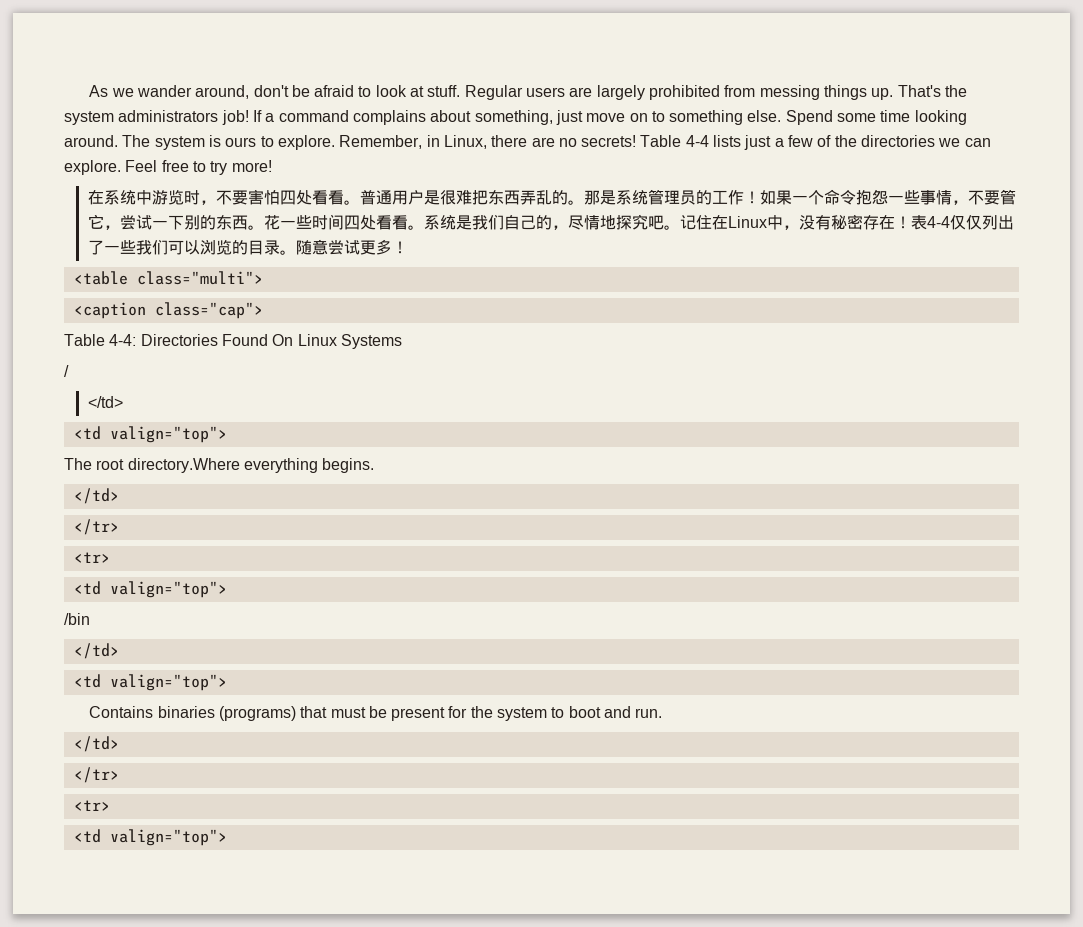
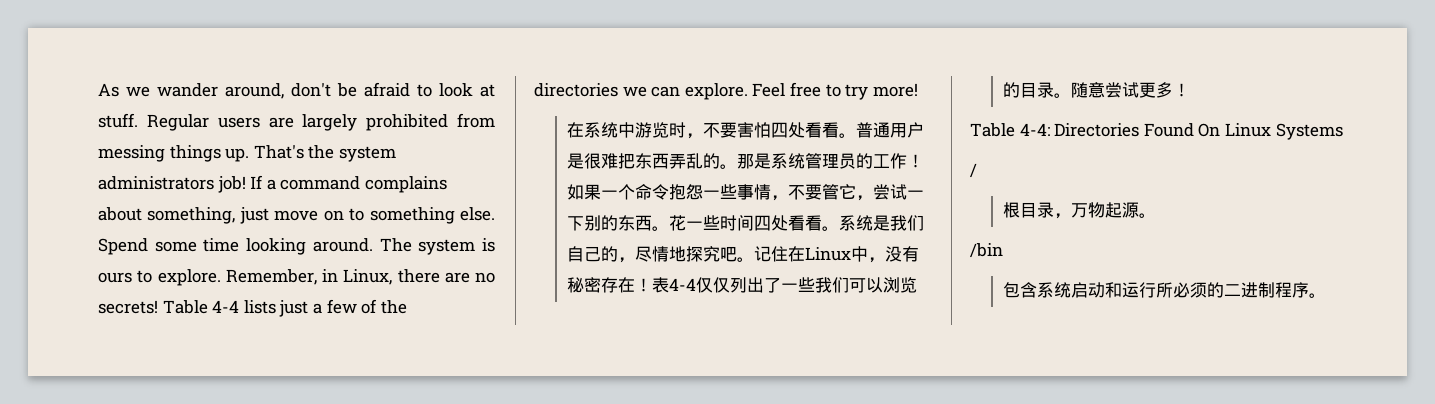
- <table class="multi">
- <caption class="cap">
  /
- </td>
- <td valign="top">
- The root directory.Where everything begins.
- </td>
- </tr>
- <tr>
- <td valign="top">
+ 根目录，万物起源。
  /bin
- </td>
- <td valign="top">
- Contains binaries (programs) that must be present for the system to boot and run.
- </td>
- </tr>
- <tr>
- <td valign="top">
+ 包含系统启动和运行所必须的二进制程序。

